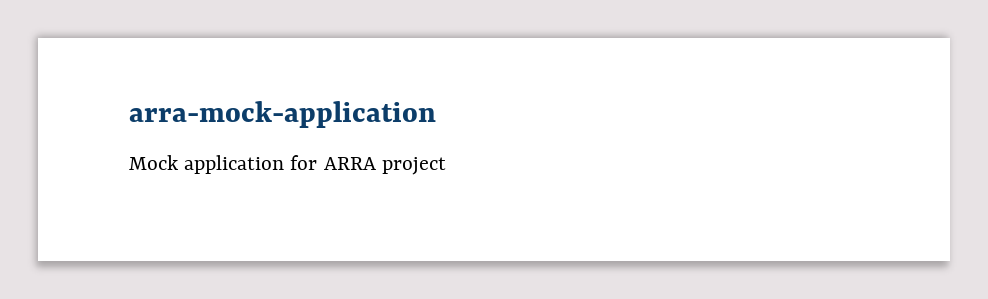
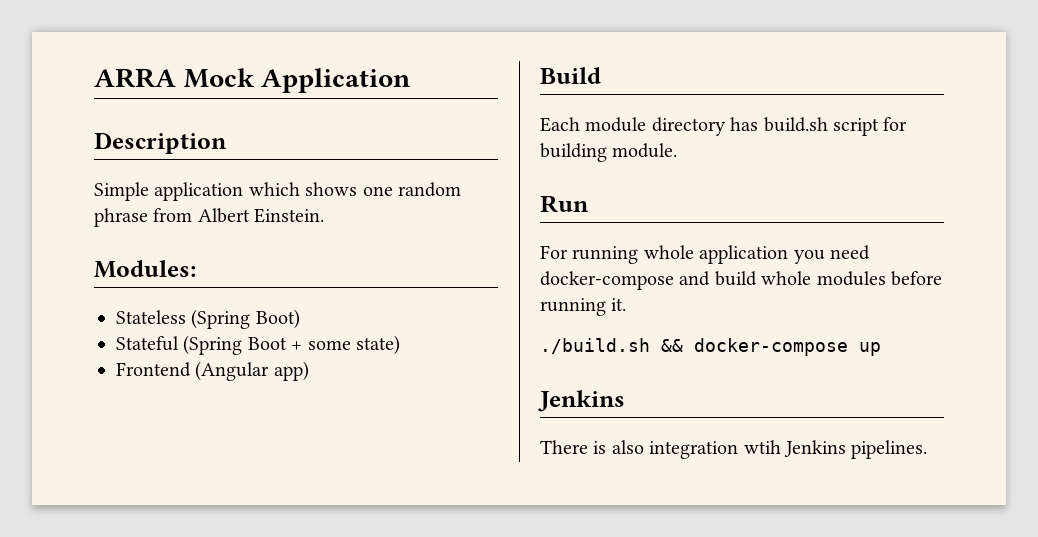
- arra-mock-application
- Mock application for ARRA project
+ ARRA Mock Application
+ Description
+ Simple application which shows one random phrase from Albert Einstein.
+ Modules:
+ Stateless (Spring Boot)
+ Stateful (Spring Boot + some state)
+ Frontend (Angular app)
+ Build
+ Each module directory has build.sh script for building module.
+ Run
+ For running whole application you need docker-compose and build whole modules before running it.
+ ./build.sh && docker-compose up
+ Jenkins
+ There is also integration wtih Jenkins pipelines.

